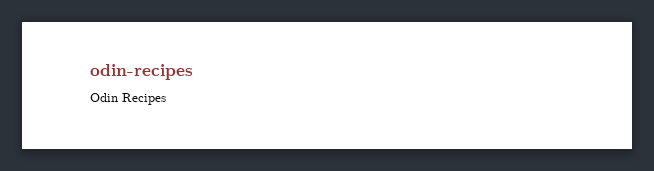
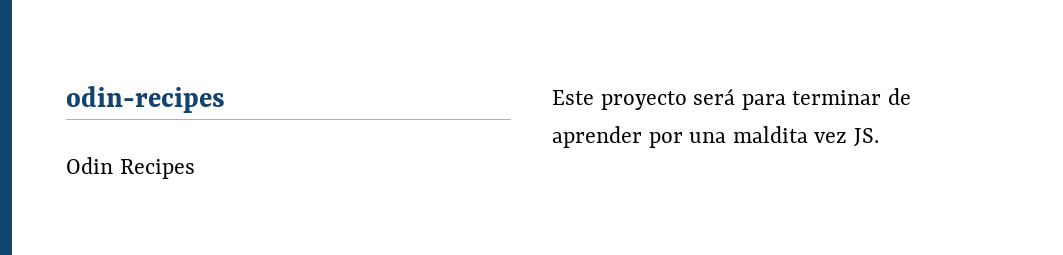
+ Este proyecto será para terminar de aprender por una maldita vez JS.

